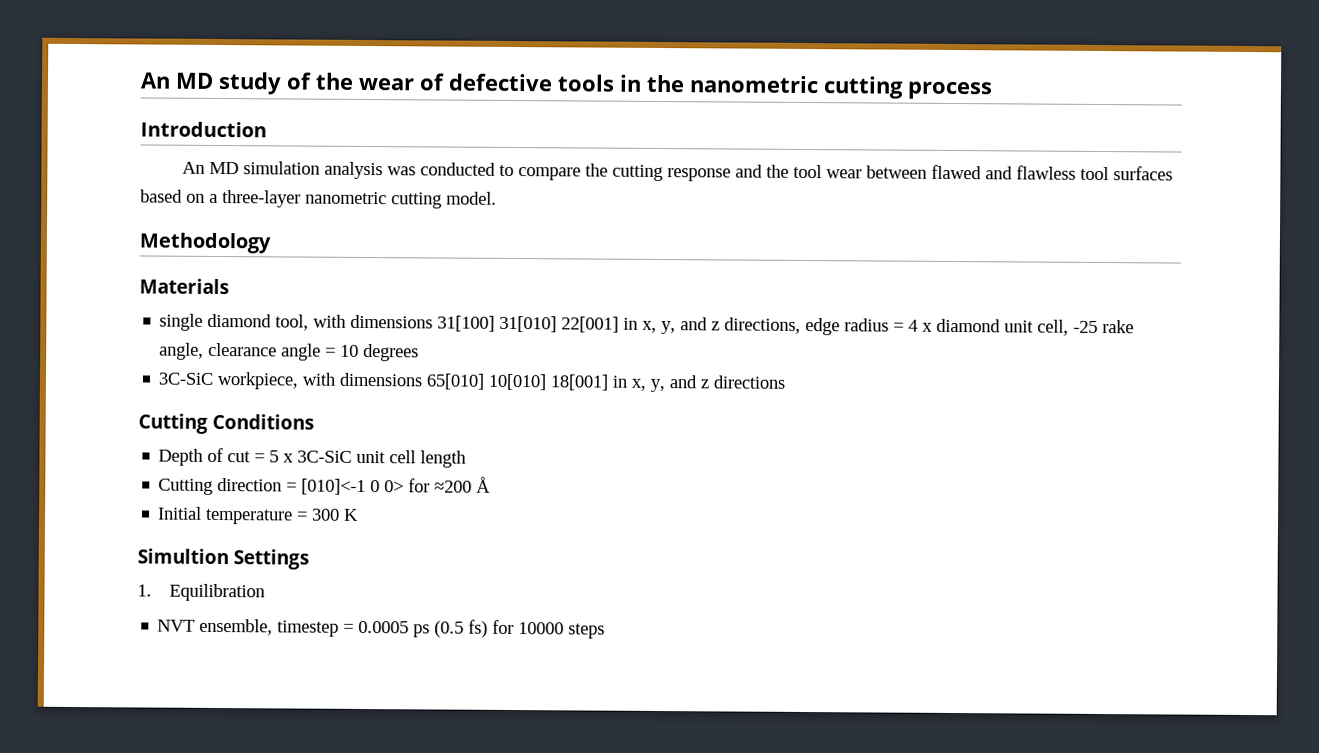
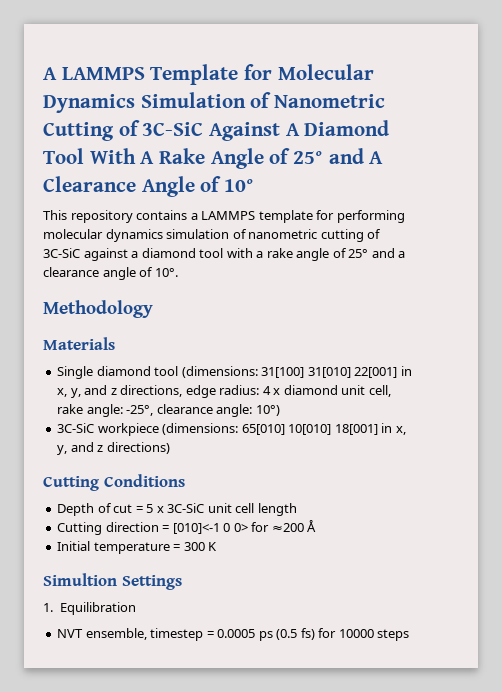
- An MD study of the wear of defective tools in the nanometric cutting process
- Introduction
- An MD simulation analysis was conducted to compare the cutting response and the tool wear between flawed and flawless tool surfaces based on a three-layer nanometric cutting model.
+ A LAMMPS Template for Molecular Dynamics Simulation of Nanometric Cutting of 3C-SiC Against A Diamond Tool With A Rake Angle of 25° and A Clearance Angle of 10°
+ This repository contains a LAMMPS template for performing molecular dynamics simulation of nanometric cutting of 3C-SiC against a diamond tool with a rake angle of 25° and a clearance angle of 10°.
  Methodology
  Materials
- single diamond tool, with dimensions 31[100] 31[010] 22[001] in x, y, and z directions, edge radius = 4 x diamond unit cell, -25 rake angle, clearance angle = 10 degrees
- 3C-SiC workpiece, with dimensions 65[010] 10[010] 18[001] in x, y, and z directions
+ Single diamond tool (dimensions: 31[100] 31[010] 22[001] in x, y, and z directions, edge radius: 4 x diamond unit cell, rake angle: -25°, clearance angle: 10°)
+ 3C-SiC workpiece (dimensions: 65[010] 10[010] 18[001] in x, y, and z directions)

